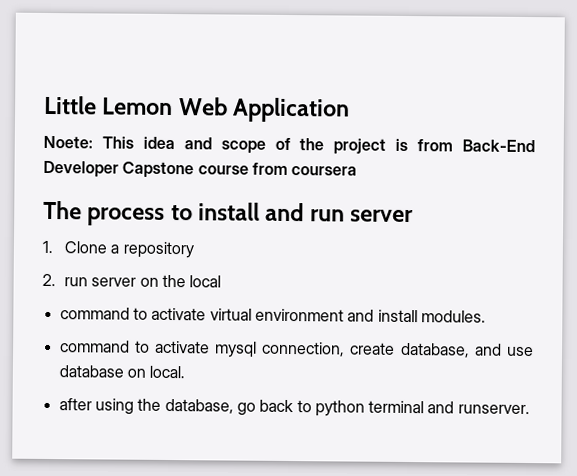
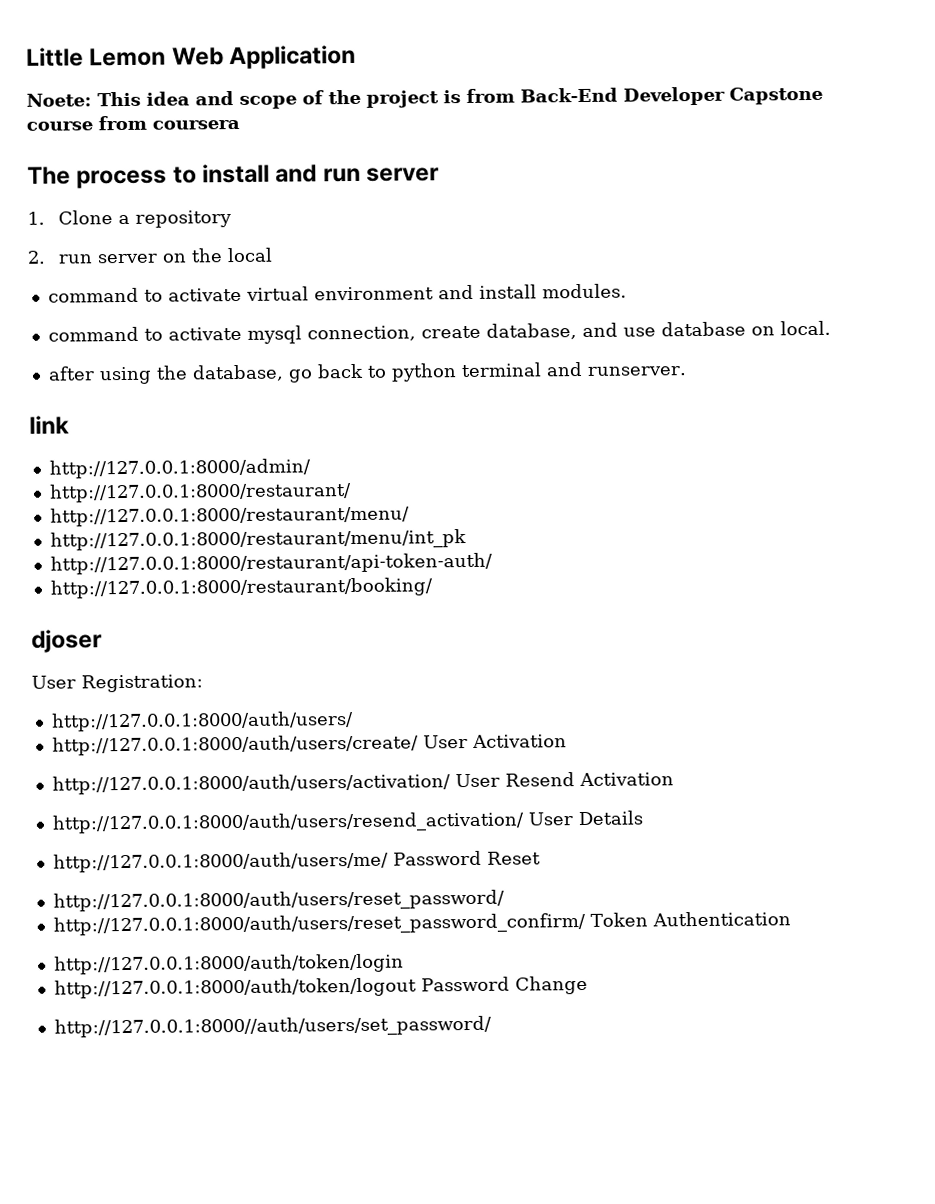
+ link
+ http://127.0.0.1:8000/admin/
+ http://127.0.0.1:8000/restaurant/
+ http://127.0.0.1:8000/restaurant/menu/
+ http://127.0.0.1:8000/restaurant/menu/int_pk
+ http://127.0.0.1:8000/restaurant/api-token-auth/
+ http://127.0.0.1:8000/restaurant/booking/
+ djoser
+ User Registration:
+ http://127.0.0.1:8000/auth/users/
+ http://127.0.0.1:8000/auth/users/create/ User Activation
+ http://127.0.0.1:8000/auth/users/activation/ User Resend Activation
+ http://127.0.0.1:8000/auth/users/resend_activation/ User Details
+ http://127.0.0.1:8000/auth/users/me/ Password Reset
+ http://127.0.0.1:8000/auth/users/reset_password/
+ http://127.0.0.1:8000/auth/users/reset_password_confirm/ Token Authentication
+ http://127.0.0.1:8000/auth/token/login
+ http://127.0.0.1:8000/auth/token/logout Password Change
+ http://127.0.0.1:8000//auth/users/set_password/

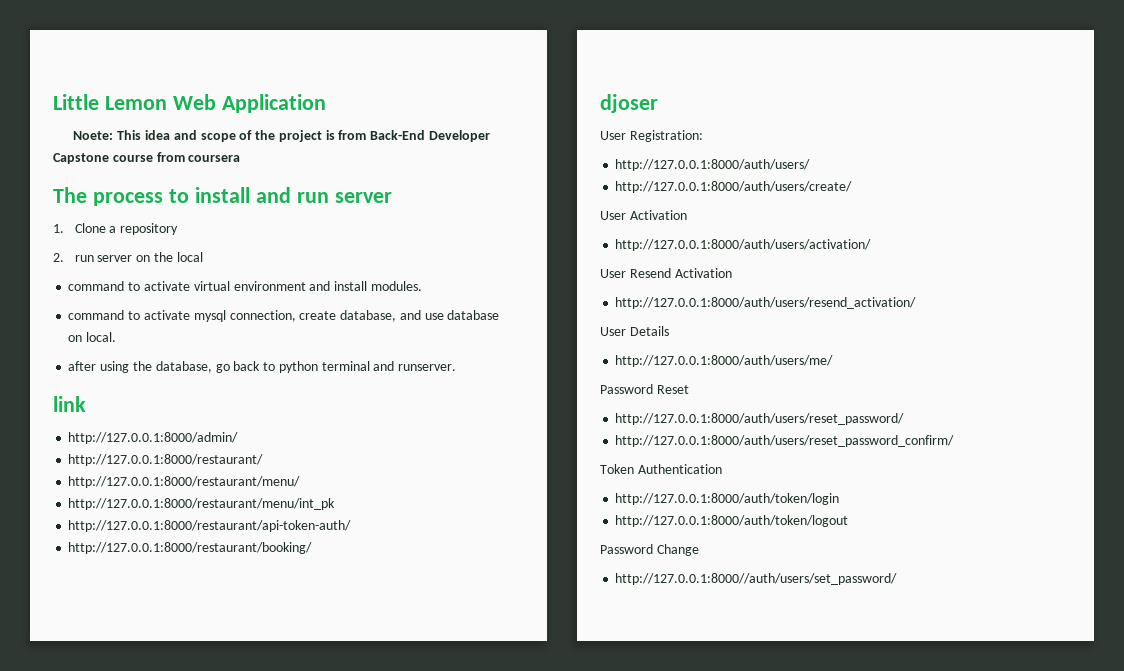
- http://127.0.0.1:8000/auth/users/create/ User Activation
+ http://127.0.0.1:8000/auth/users/create/
+ User Activation
- http://127.0.0.1:8000/auth/users/activation/ User Resend Activation
+ http://127.0.0.1:8000/auth/users/activation/
+ User Resend Activation
- http://127.0.0.1:8000/auth/users/resend_activation/ User Details
+ http://127.0.0.1:8000/auth/users/resend_activation/
+ User Details
- http://127.0.0.1:8000/auth/users/me/ Password Reset
+ http://127.0.0.1:8000/auth/users/me/
+ Password Reset
- http://127.0.0.1:8000/auth/users/reset_password_confirm/ Token Authentication
+ http://127.0.0.1:8000/auth/users/reset_password_confirm/
+ Token Authentication
- http://127.0.0.1:8000/auth/token/logout Password Change
+ http://127.0.0.1:8000/auth/token/logout
+ Password Change

